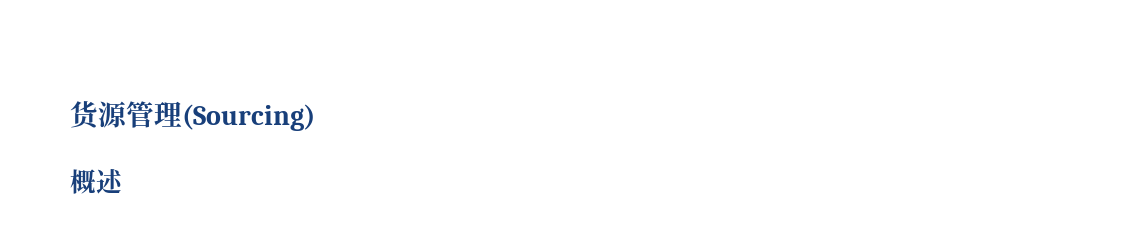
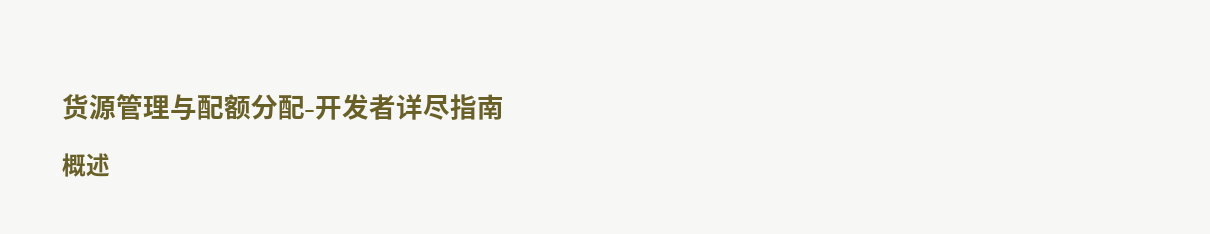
- 货源管理(Sourcing)
+ 货源管理与配额分配-开发者详尽指南

